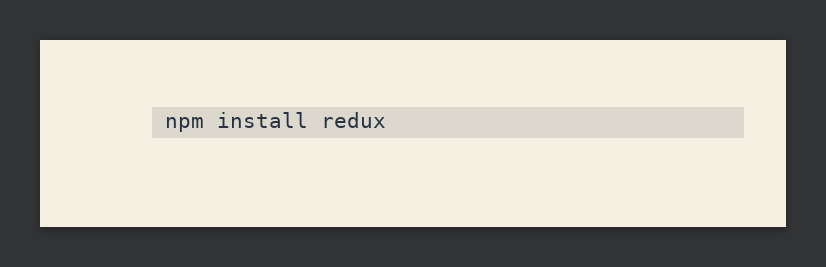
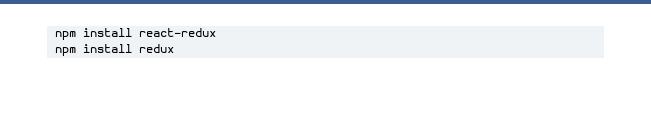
+ npm install react-redux

